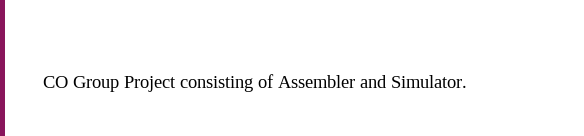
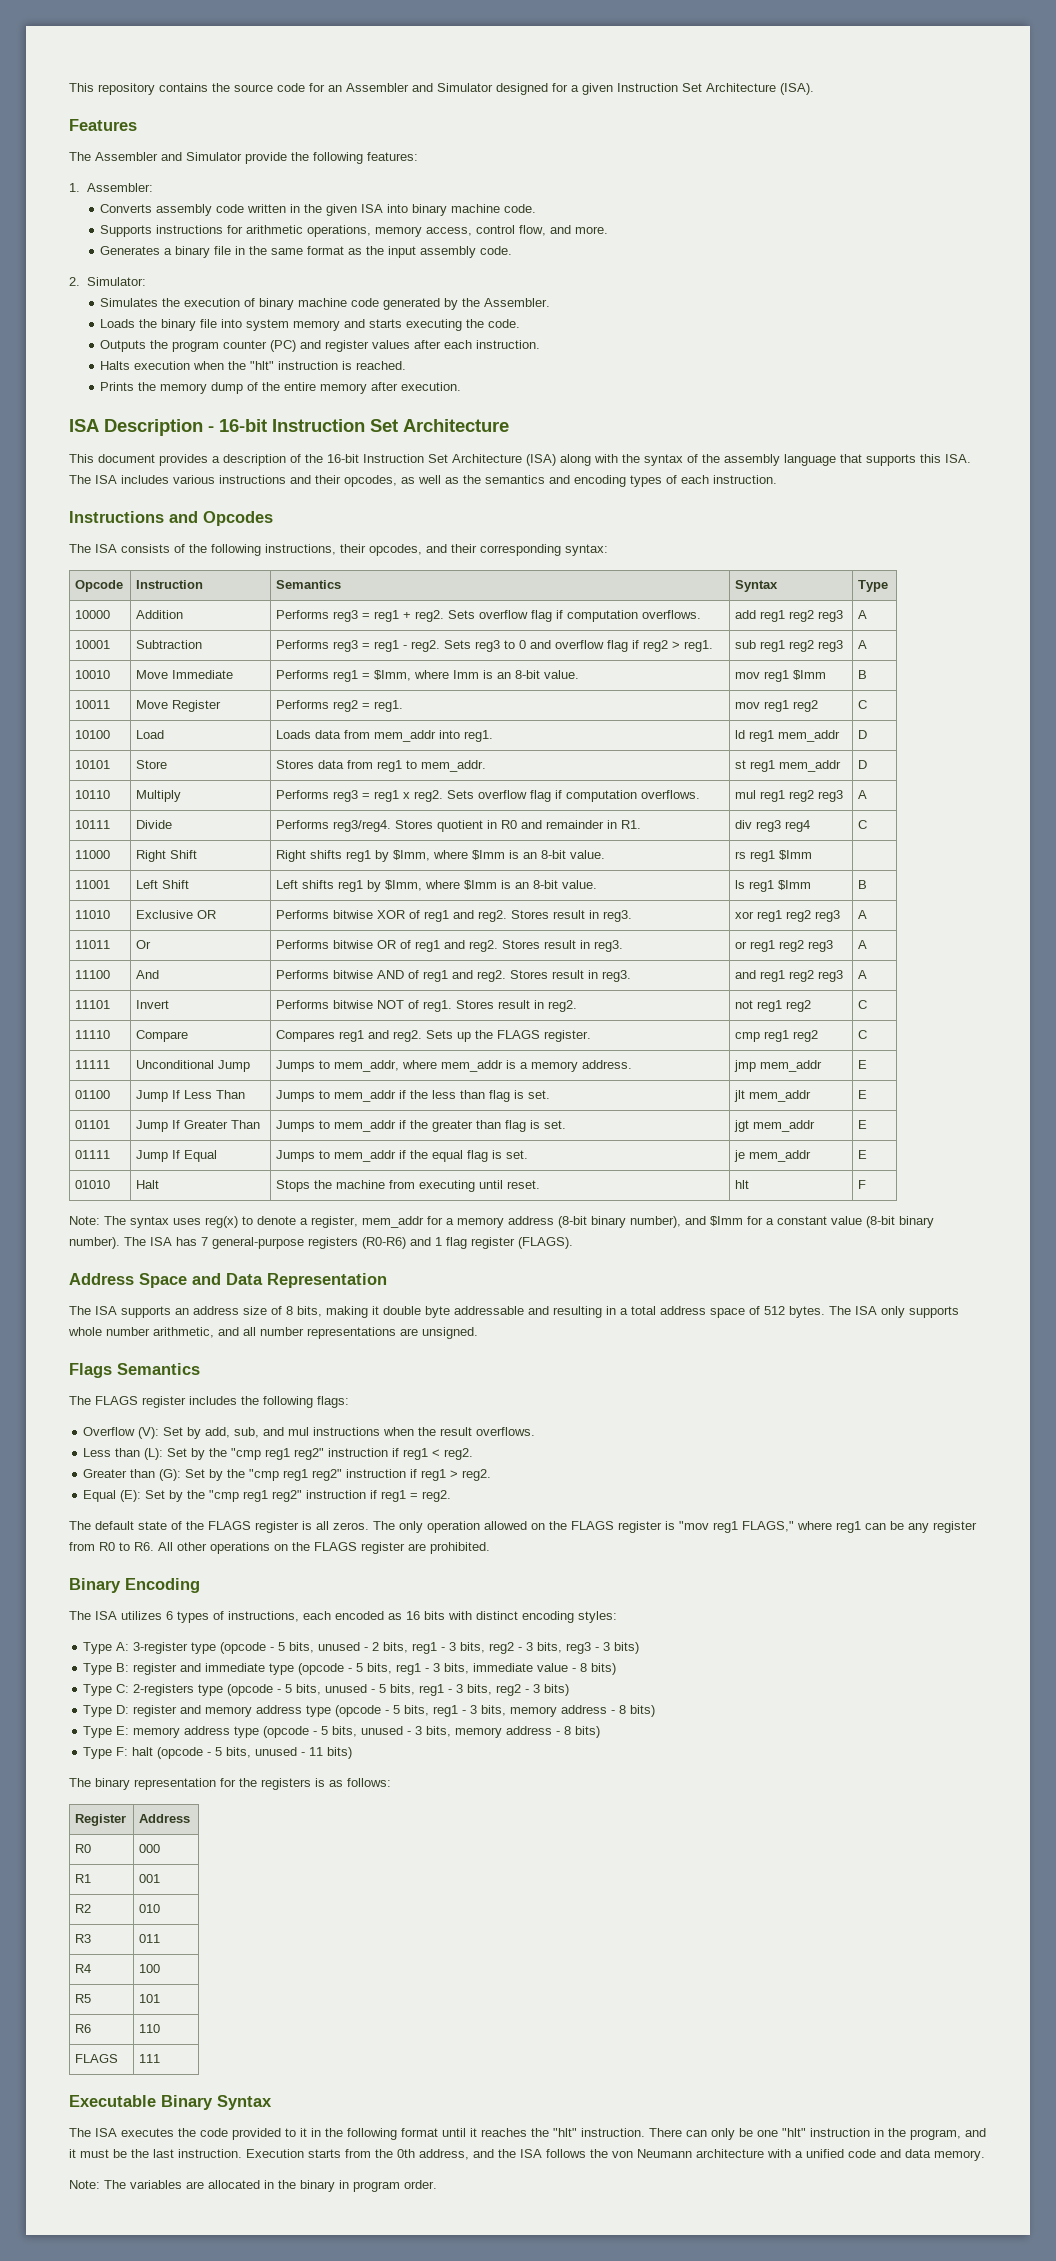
- CO Group Project consisting of Assembler and Simulator.
+ This repository contains the source code for an Assembler and Simulator designed for a given Instruction Set Architecture (ISA).
+ Features
+ The Assembler and Simulator provide the following features:
+ 1. Assembler:
+ Converts assembly code written in the given ISA into binary machine code.
+ Supports instructions for arithmetic operations, memory access, control flow, and more.
+ Generates a binary file in the same format as the input assembly code.
+ 2. Simulator:
+ Simulates the execution of binary machine code generated by the Assembler.
+ Loads the binary file into system memory and starts executing the code.
+ Outputs the program counter (PC) and register values after each instruction.
+ Halts execution when the "hlt" instruction is reached.
+ Prints the memory dump of the entire memory after execution.
+ ISA Description - 16-bit Instruction Set Architecture
+ This document provides a description of the 16-bit Instruction Set Architecture (ISA) along with the syntax of the assembly language that supports this ISA. The ISA includes various instructions and their opcodes, as well as the semantics and encoding types of each instruction.
+ Instructions and Opcodes
+ The ISA consists of the following instructions, their opcodes, and their corresponding syntax:
+ Opcode | Instruction | Semantics | Syntax | Type
+ 10000 | Addition | Performs reg3 = reg1 + reg2. Sets overflow flag if computation overflows. | add reg1 reg2 reg3 | A
+ 10001 | Subtraction | Performs reg3 = reg1 - reg2. Sets reg3 to 0 and overflow flag if reg2 > reg1. | sub reg1 reg2 reg3 | A
+ 10010 | Move Immediate | Performs reg1 = $Imm, where Imm is an 8-bit value. | mov reg1 $Imm | B
+ 10011 | Move Register | Performs reg2 = reg1. | mov reg1 reg2 | C
+ 10100 | Load | Loads data from mem_addr into reg1. | ld reg1 mem_addr | D
+ 10101 | Store | Stores data from reg1 to mem_addr. | st reg1 mem_addr | D
+ 10110 | Multiply | Performs reg3 = reg1 x reg2. Sets overflow flag if computation overflows. | mul reg1 reg2 reg3 | A
+ 10111 | Divide | Performs reg3/reg4. Stores quotient in R0 and remainder in R1. | div reg3 reg4 | C
+ 11000 | Right Shift | Right shifts reg1 by $Imm, where $Imm is an 8-bit value. | rs reg1 $Imm |
+ 11001 | Left Shift | Left shifts reg1 by $Imm, where $Imm is an 8-bit value. | ls reg1 $Imm | B
+ 11010 | Exclusive OR | Performs bitwise XOR of reg1 and reg2. Stores result in reg3. | xor reg1 reg2 reg3 | A
+ 11011 | Or | Performs bitwise OR of reg1 and reg2. Stores result in reg3. | or reg1 reg2 reg3 | A
+ 11100 | And | Performs bitwise AND of reg1 and reg2. Stores result in reg3. | and reg1 reg2 reg3 | A
+ 11101 | Invert | Performs bitwise NOT of reg1. Stores result in reg2. | not reg1 reg2 | C
+ 11110 | Compare | Compares reg1 and reg2. Sets up the FLAGS register. | cmp reg1 reg2 | C
+ 11111 | Unconditional Jump | Jumps to mem_addr, where mem_addr is a memory address. | jmp mem_addr | E
+ 01100 | Jump If Less Than | Jumps to mem_addr if the less than flag is set. | jlt mem_addr | E
+ 01101 | Jump If Greater Than | Jumps to mem_addr if the greater than flag is set. | jgt mem_addr | E
+ 01111 | Jump If Equal | Jumps to mem_addr if the equal flag is set. | je mem_addr | E
+ 01010 | Halt | Stops the machine from executing until reset. | hlt | F
+ Note: The syntax uses reg(x) to denote a register, mem_addr for a memory address (8-bit binary number), and $Imm for a constant value (8-bit binary number). The ISA has 7 general-purpose registers (R0-R6) and 1 flag register (FLAGS).
+ Address Space and Data Representation
+ The ISA supports an address size of 8 bits, making it double byte addressable and resulting in a total address space of 512 bytes. The ISA only supports whole number arithmetic, and all number representations are unsigned.
+ Flags Semantics
+ The FLAGS register includes the following flags:
+ Overflow (V): Set by add, sub, and mul instructions when the result overflows.
+ Less than (L): Set by the "cmp reg1 reg2" instruction if reg1 < reg2.
+ Greater than (G): Set by the "cmp reg1 reg2" instruction if reg1 > reg2.
+ Equal (E): Set by the "cmp reg1 reg2" instruction if reg1 = reg2.
+ The default state of the FLAGS register is all zeros. The only operation allowed on the FLAGS register is "mov reg1 FLAGS," where reg1 can be any register from R0 to R6. All other operations on the FLAGS register are prohibited.
+ Binary Encoding
+ The ISA utilizes 6 types of instructions, each encoded as 16 bits with distinct encoding styles:
+ Type A: 3-register type (opcode - 5 bits, unused - 2 bits, reg1 - 3 bits, reg2 - 3 bits, reg3 - 3 bits)
+ Type B: register and immediate type (opcode - 5 bits, reg1 - 3 bits, immediate value - 8 bits)
+ Type C: 2-registers type (opcode - 5 bits, unused - 5 bits, reg1 - 3 bits, reg2 - 3 bits)
+ Type D: register and memory address type (opcode - 5 bits, reg1 - 3 bits, memory address - 8 bits)
+ Type E: memory address type (opcode - 5 bits, unused - 3 bits, memory address - 8 bits)
+ Type F: halt (opcode - 5 bits, unused - 11 bits)
+ The binary representation for the registers is as follows:
+ Register | Address
+ R0 | 000
+ R1 | 001
+ R2 | 010
+ R3 | 011
+ R4 | 100
+ R5 | 101
+ R6 | 110
+ FLAGS | 111
+ Executable Binary Syntax
+ The ISA executes the code provided to it in the following format until it reaches the "hlt" instruction. There can only be one "hlt" instruction in the program, and it must be the last instruction. Execution starts from the 0th address, and the ISA follows the von Neumann architecture with a unified code and data memory.
+ Note: The variables are allocated in the binary in program order.

